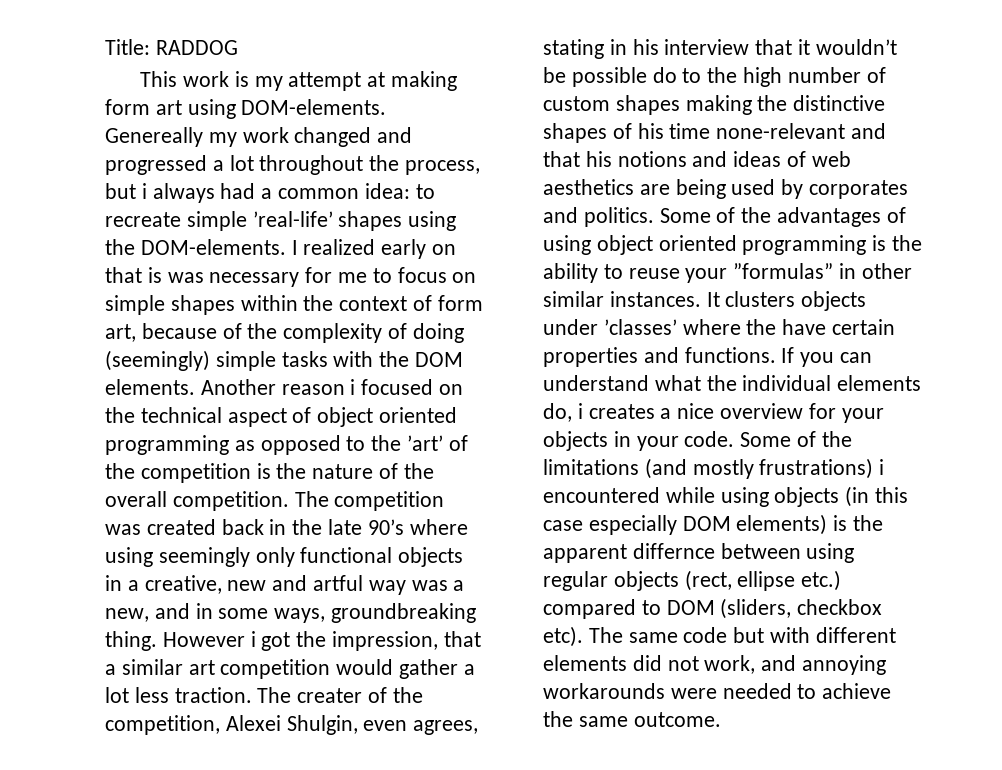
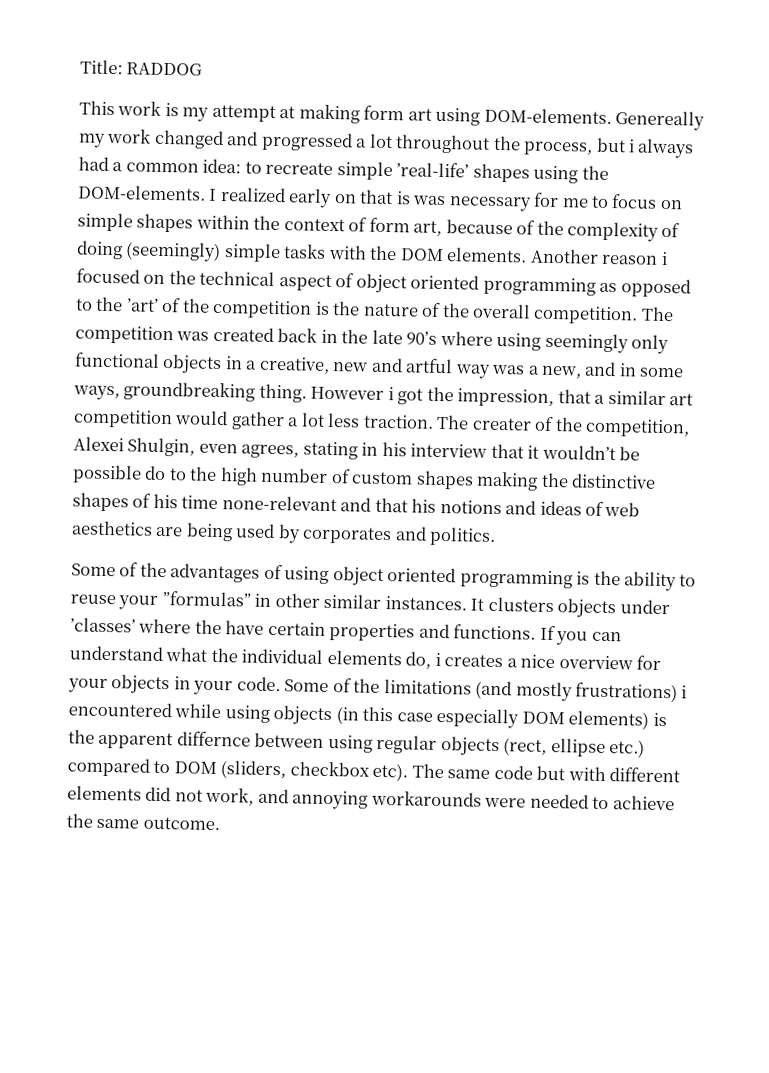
- The creater of the competition, Alexei Shulgin, even agrees, stating in his interview that it wouldn’t be possible do to the high number of custom shapes making the distinctive shapes of his time none-relevant and that his notions and ideas of web aesthetics are being used by corporates and politics. Some of the advantages of using object oriented programming is the ability to reuse your ”formulas” in other similar instances.
+ The creater of the competition, Alexei Shulgin, even agrees, stating in his interview that it wouldn’t be possible do to the high number of custom shapes making the distinctive shapes of his time none-relevant and that his notions and ideas of web aesthetics are being used by corporates and politics.
+ Some of the advantages of using object oriented programming is the ability to reuse your ”formulas” in other similar instances.

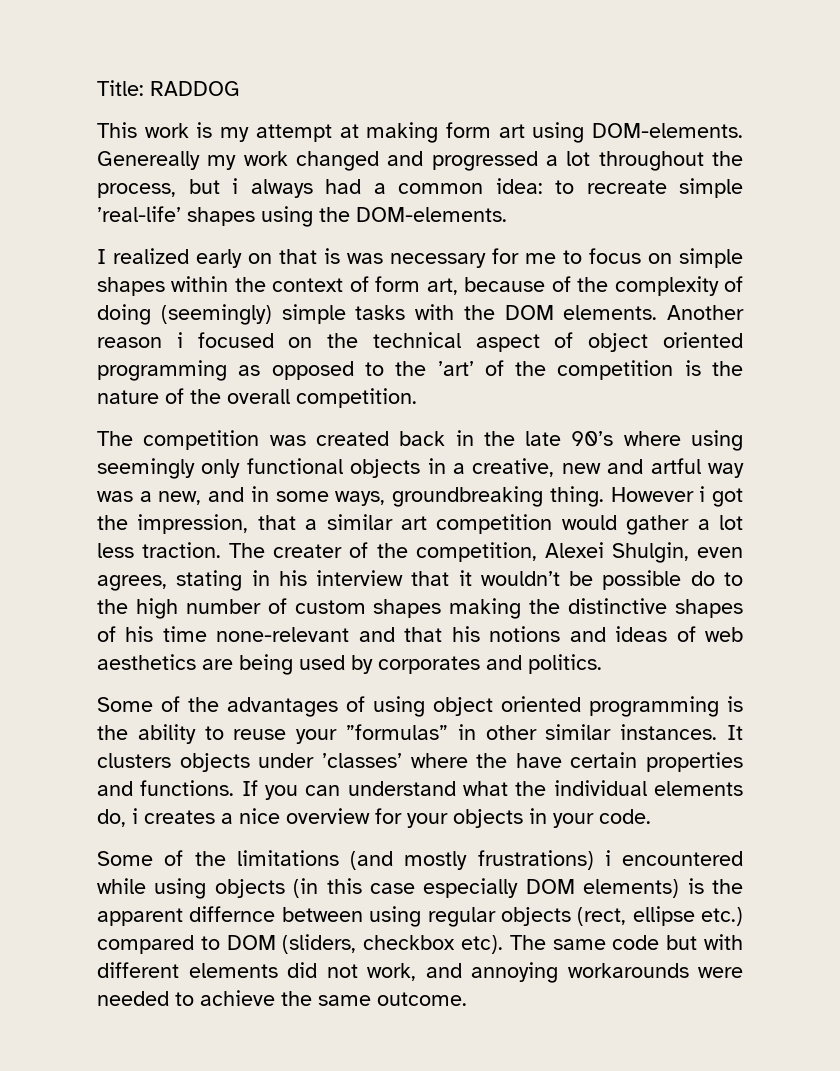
- Genereally my work changed and progressed a lot throughout the process, but i always had a common idea: to recreate simple ’real-life’ shapes using the DOM-elements. I realized early on that is was necessary for me to focus on simple shapes within the context of form art, because of the complexity of doing (seemingly) simple tasks with the DOM elements.
+ Genereally my work changed and progressed a lot throughout the process, but i always had a common idea: to recreate simple ’real-life’ shapes using the DOM-elements.
+ I realized early on that is was necessary for me to focus on simple shapes within the context of form art, because of the complexity of doing (seemingly) simple tasks with the DOM elements.
- Another reason i focused on the technical aspect of object oriented programming as opposed to the ’art’ of the competition is the nature of the overall competition. The competition was created back in the late 90’s where using seemingly only functional objects in a creative, new and artful way was a new, and in some ways, groundbreaking thing.
+ Another reason i focused on the technical aspect of object oriented programming as opposed to the ’art’ of the competition is the nature of the overall competition.
+ The competition was created back in the late 90’s where using seemingly only functional objects in a creative, new and artful way was a new, and in some ways, groundbreaking thing.
- If you can understand what the individual elements do, i creates a nice overview for your objects in your code. Some of the limitations (and mostly frustrations) i encountered while using objects (in this case especially DOM elements) is the apparent differnce between using regular objects (rect, ellipse etc.) compared to DOM (sliders, checkbox etc).
+ If you can understand what the individual elements do, i creates a nice overview for your objects in your code.
+ Some of the limitations (and mostly frustrations) i encountered while using objects (in this case especially DOM elements) is the apparent differnce between using regular objects (rect, ellipse etc.) compared to DOM (sliders, checkbox etc).

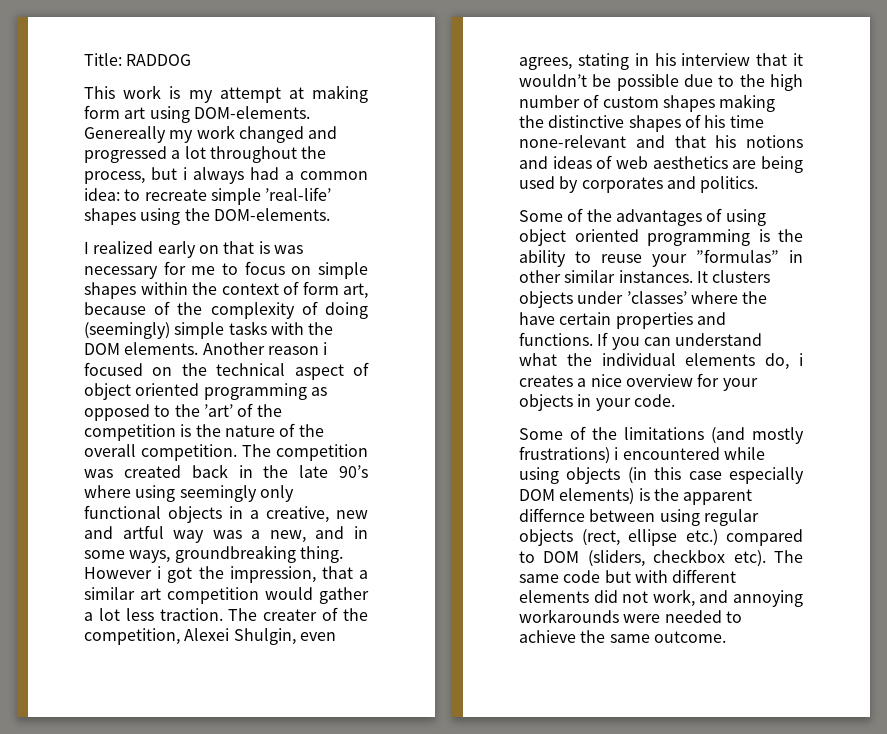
- Another reason i focused on the technical aspect of object oriented programming as opposed to the ’art’ of the competition is the nature of the overall competition.
- The competition was created back in the late 90’s where using seemingly only functional objects in a creative, new and artful way was a new, and in some ways, groundbreaking thing.
+ Another reason i focused on the technical aspect of object oriented programming as opposed to the ’art’ of the competition is the nature of the overall competition. The competition was created back in the late 90’s where using seemingly only functional objects in a creative, new and artful way was a new, and in some ways, groundbreaking thing.
- The creater of the competition, Alexei Shulgin, even agrees, stating in his interview that it wouldn’t be possible do to the high number of custom shapes making the distinctive shapes of his time none-relevant and that his notions and ideas of web aesthetics are being used by corporates and politics.
+ The creater of the competition, Alexei Shulgin, even agrees, stating in his interview that it wouldn’t be possible due to the high number of custom shapes making the distinctive shapes of his time none-relevant and that his notions and ideas of web aesthetics are being used by corporates and politics.

